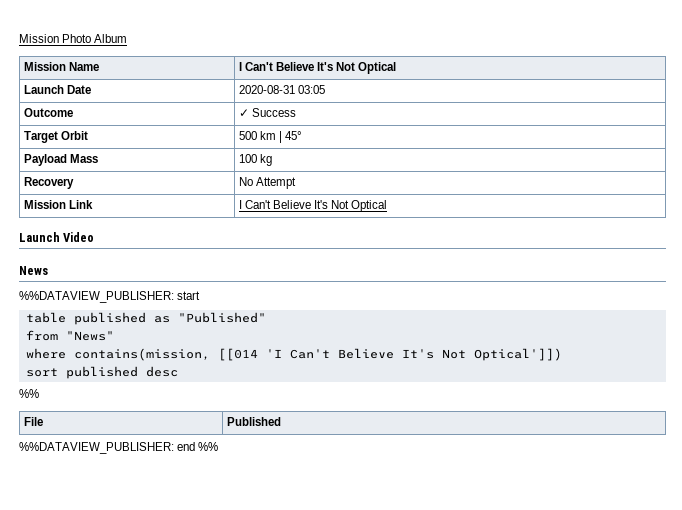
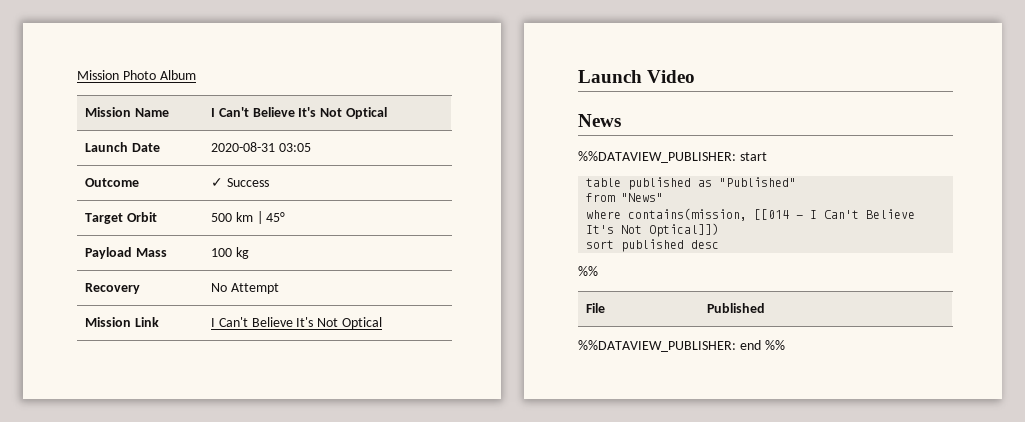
- where contains(mission, [[014 'I Can't Believe It's Not Optical']])
+ where contains(mission, [[014 - I Can't Believe It's Not Optical]])

